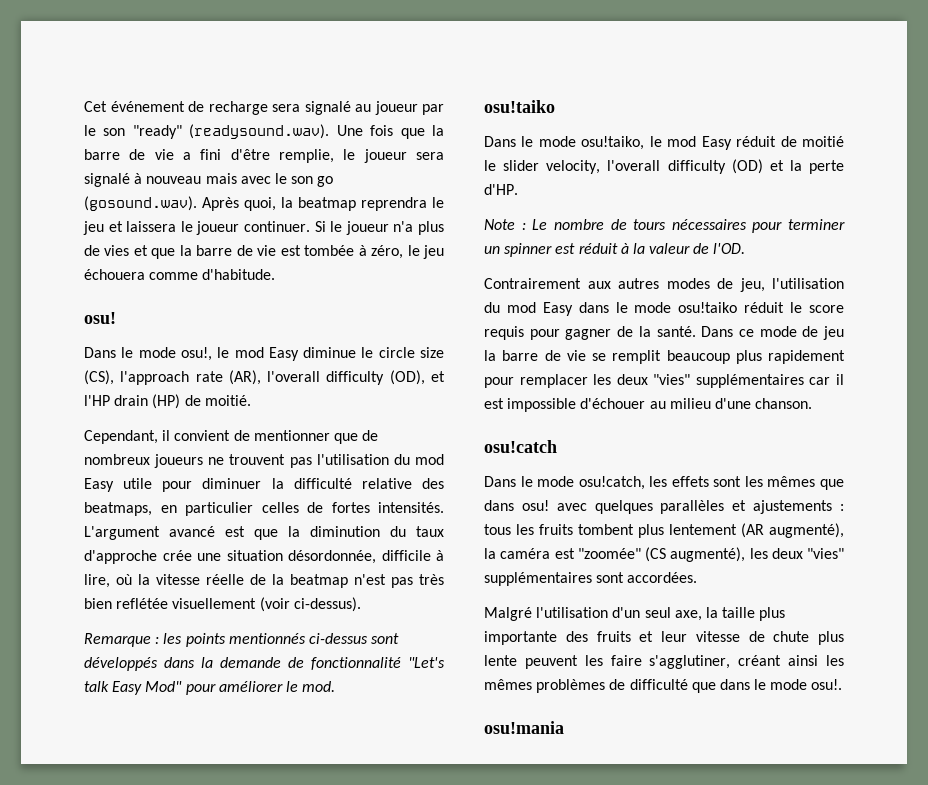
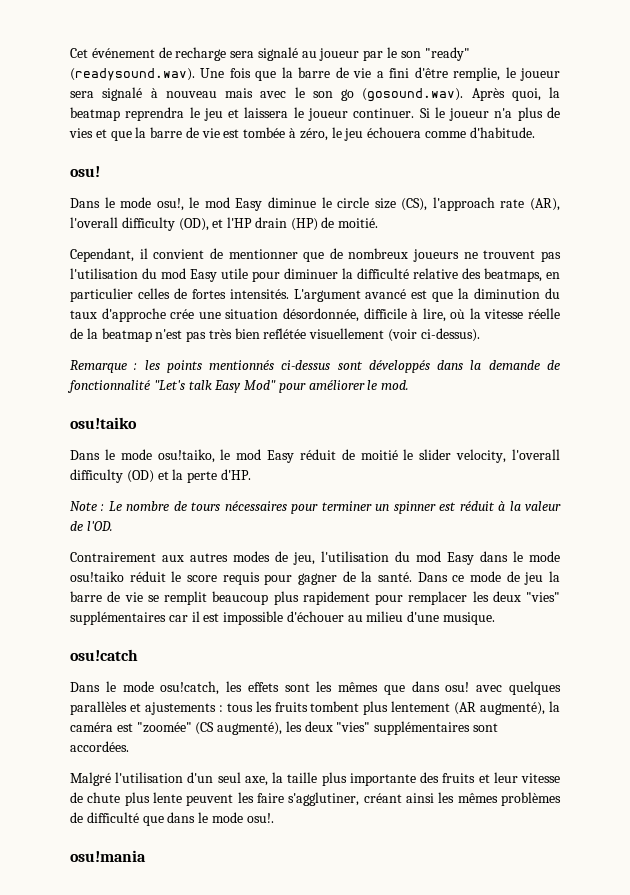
- Dans ce mode de jeu la barre de vie se remplit beaucoup plus rapidement pour remplacer les deux "vies" supplémentaires car il est impossible d'échouer au milieu d'une chanson.
+ Dans ce mode de jeu la barre de vie se remplit beaucoup plus rapidement pour remplacer les deux "vies" supplémentaires car il est impossible d'échouer au milieu d'une musique.

